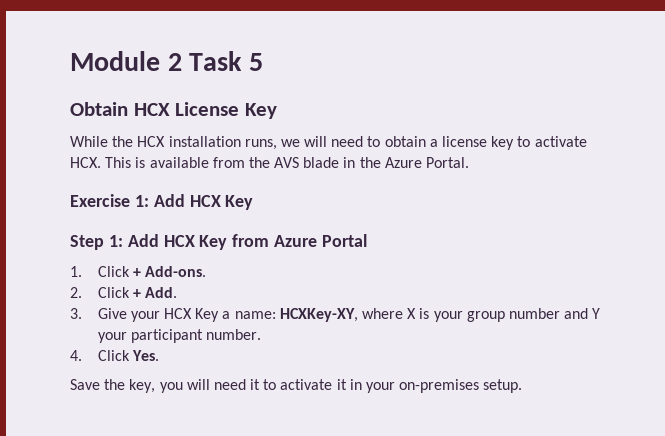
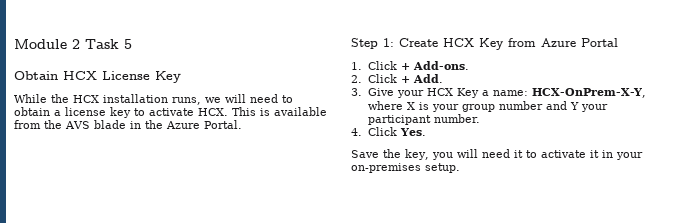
- Exercise 1: Add HCX Key
- Step 1: Add HCX Key from Azure Portal
+ Step 1: Create HCX Key from Azure Portal
- 3. Give your HCX Key a name: HCXKey-XY, where X is your group number and Y your participant number.
+ 3. Give your HCX Key a name: HCX-OnPrem-X-Y, where X is your group number and Y your participant number.

